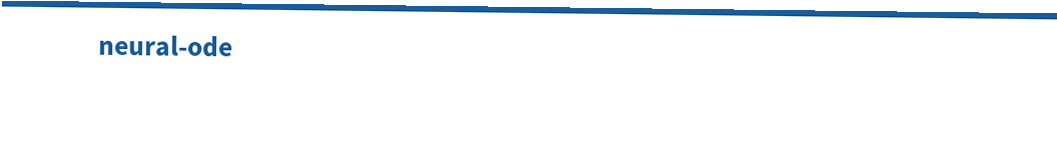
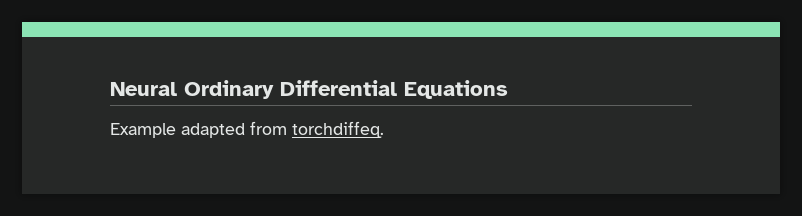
- neural-ode
+ Neural Ordinary Differential Equations
+ Example adapted from torchdiffeq.

